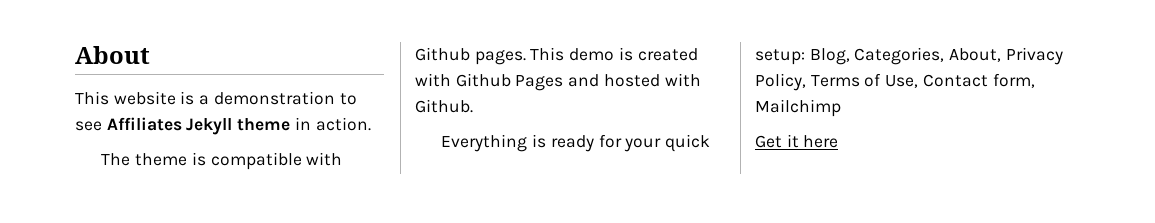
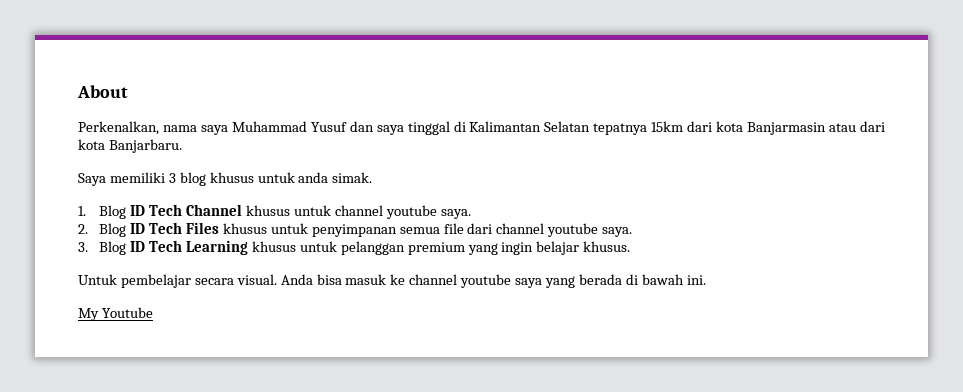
- This website is a demonstration to see Affiliates Jekyll theme in action.
- The theme is compatible with Github pages. This demo is created with Github Pages and hosted with Github.
- Everything is ready for your quick setup: Blog, Categories, About, Privacy Policy, Terms of Use, Contact form, Mailchimp
- Get it here
+ Perkenalkan, nama saya Muhammad Yusuf dan saya tinggal di Kalimantan Selatan tepatnya 15km dari kota Banjarmasin atau dari kota Banjarbaru.
+ Saya memiliki 3 blog khusus untuk anda simak.
+ 1. Blog ID Tech Channel khusus untuk channel youtube saya.
+ 2. Blog ID Tech Files khusus untuk penyimpanan semua file dari channel youtube saya.
+ 3. Blog ID Tech Learning khusus untuk pelanggan premium yang ingin belajar khusus.
+ Untuk pembelajar secara visual. Anda bisa masuk ke channel youtube saya yang berada di bawah ini.
+ My Youtube

